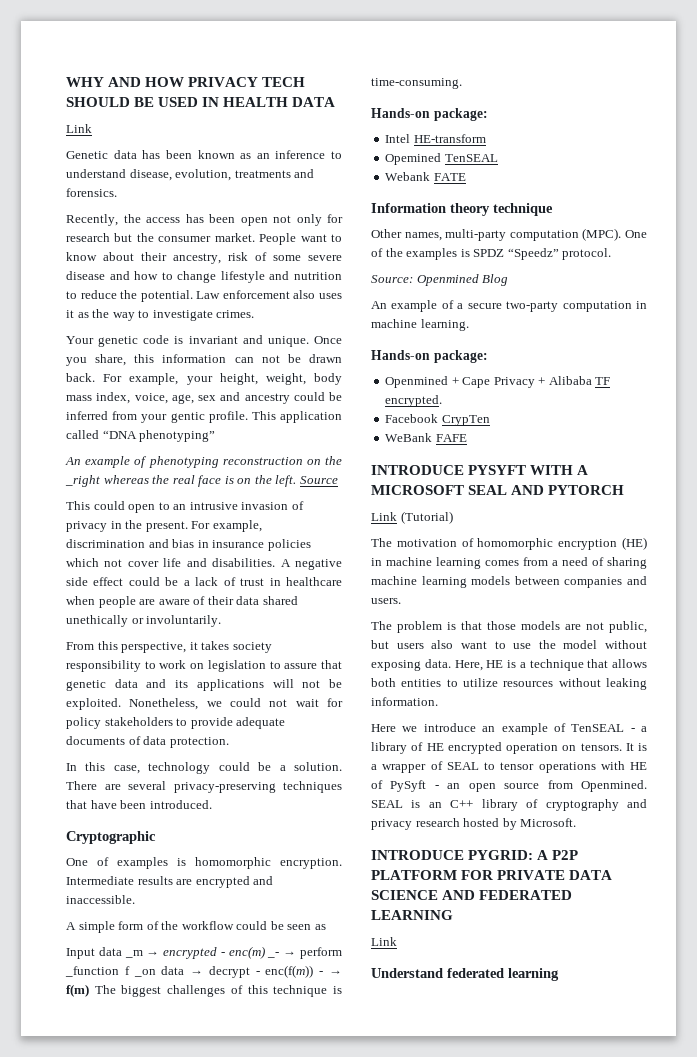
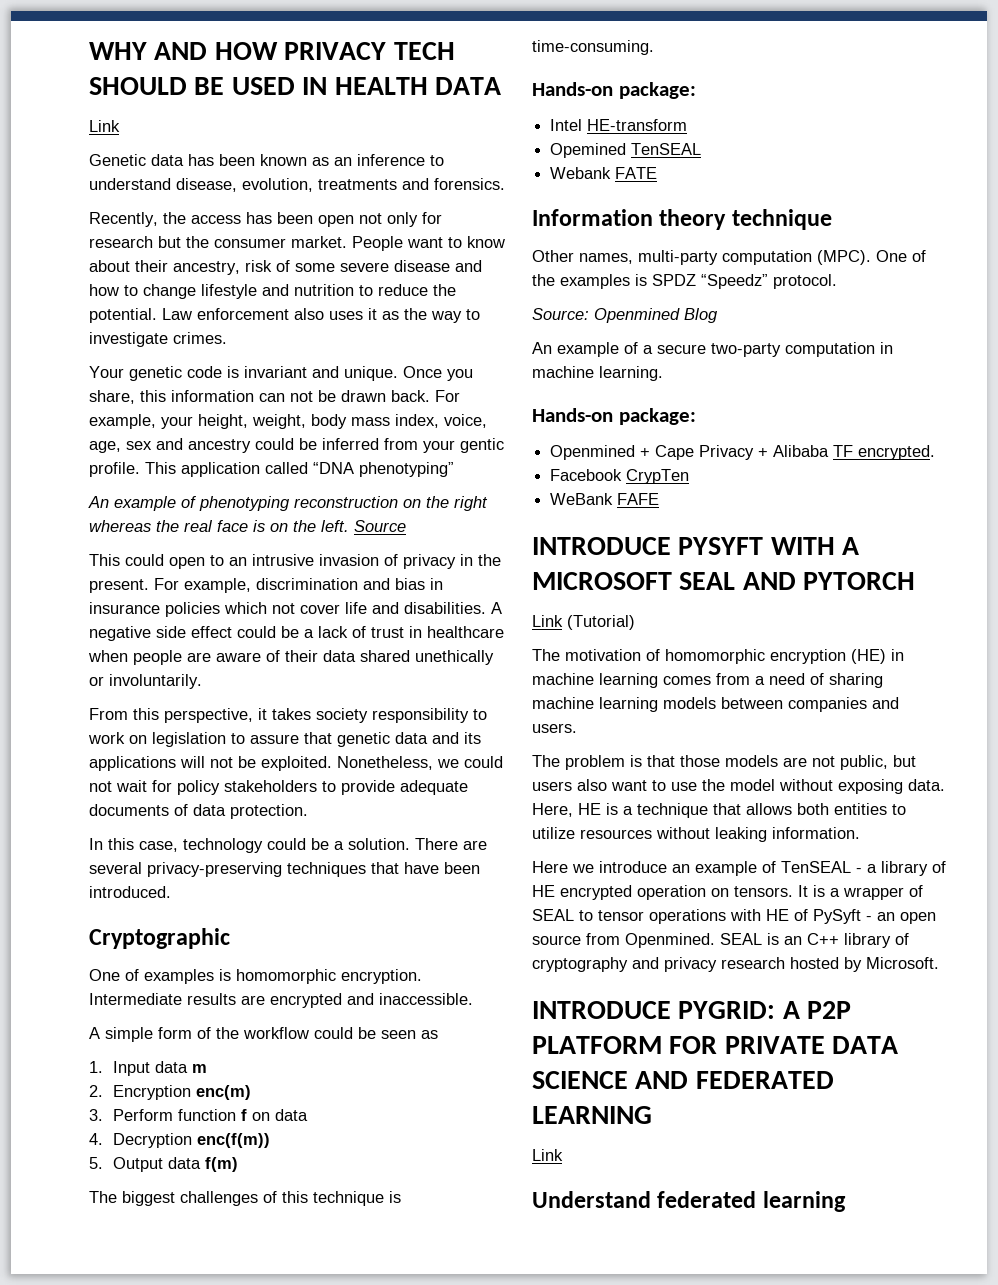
- An example of phenotyping reconstruction on the _right whereas the real face is on the left.
+ An example of phenotyping reconstruction on the right whereas the real face is on the left.
- Input data _m → encrypted - enc(m) _- → perform _function f _on data → decrypt - enc(f(m)) - → f(m) The biggest challenges of this technique is time-consuming.
+ 1. Input data m
+ 2. Encryption enc(m)
+ 3. Perform function f on data
+ 4. Decryption enc(f(m))
+ 5. Output data f(m)
+ The biggest challenges of this technique is time-consuming.

